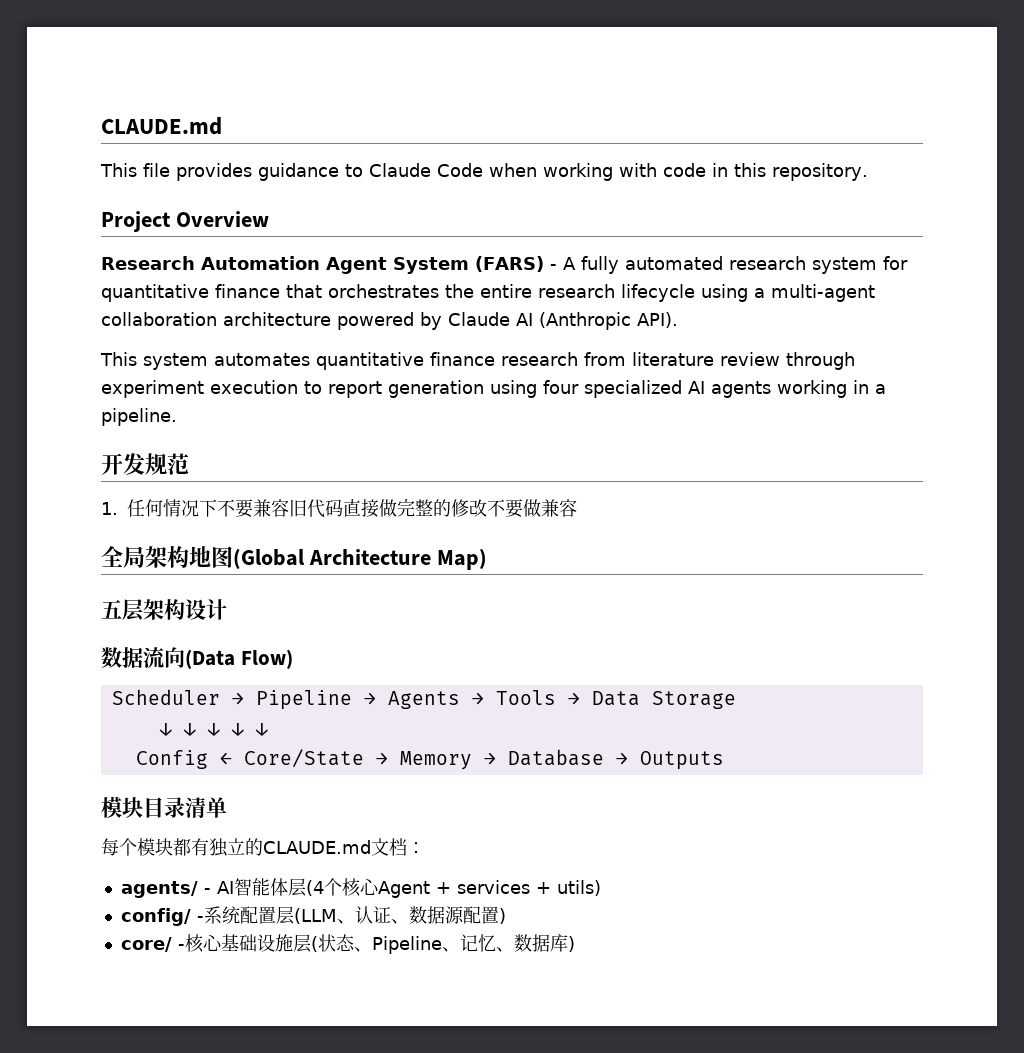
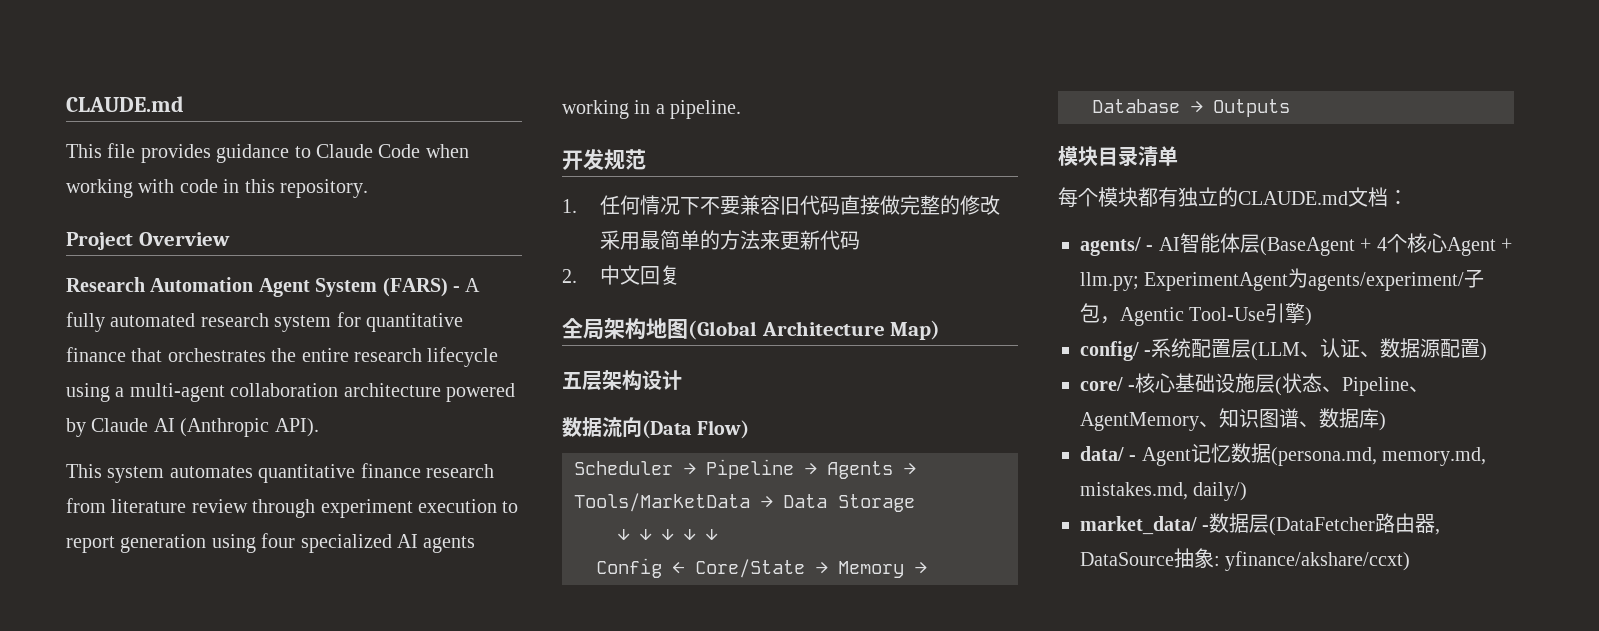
- 1.任何情况下不要兼容旧代码直接做完整的修改不要做兼容
+ 1.任何情况下不要兼容旧代码直接做完整的修改采用最简单的方法来更新代码
+ 2.中文回复
- Scheduler → Pipeline → Agents → Tools → Data Storage
+ Scheduler → Pipeline → Agents → Tools/MarketData → Data Storage
- agents/ - AI智能体层(4个核心Agent + services + utils)
+ agents/ - AI智能体层(BaseAgent + 4个核心Agent + llm.py; ExperimentAgent为agents/experiment/子包，Agentic Tool-Use引擎)
- core/ -核心基础设施层(状态、Pipeline、记忆、数据库)
+ core/ -核心基础设施层(状态、Pipeline、AgentMemory、知识图谱、数据库)
+ data/ - Agent记忆数据(persona.md, memory.md, mistakes.md, daily/)
+ market_data/ -数据层(DataFetcher路由器, DataSource抽象: yfinance/akshare/ccxt)

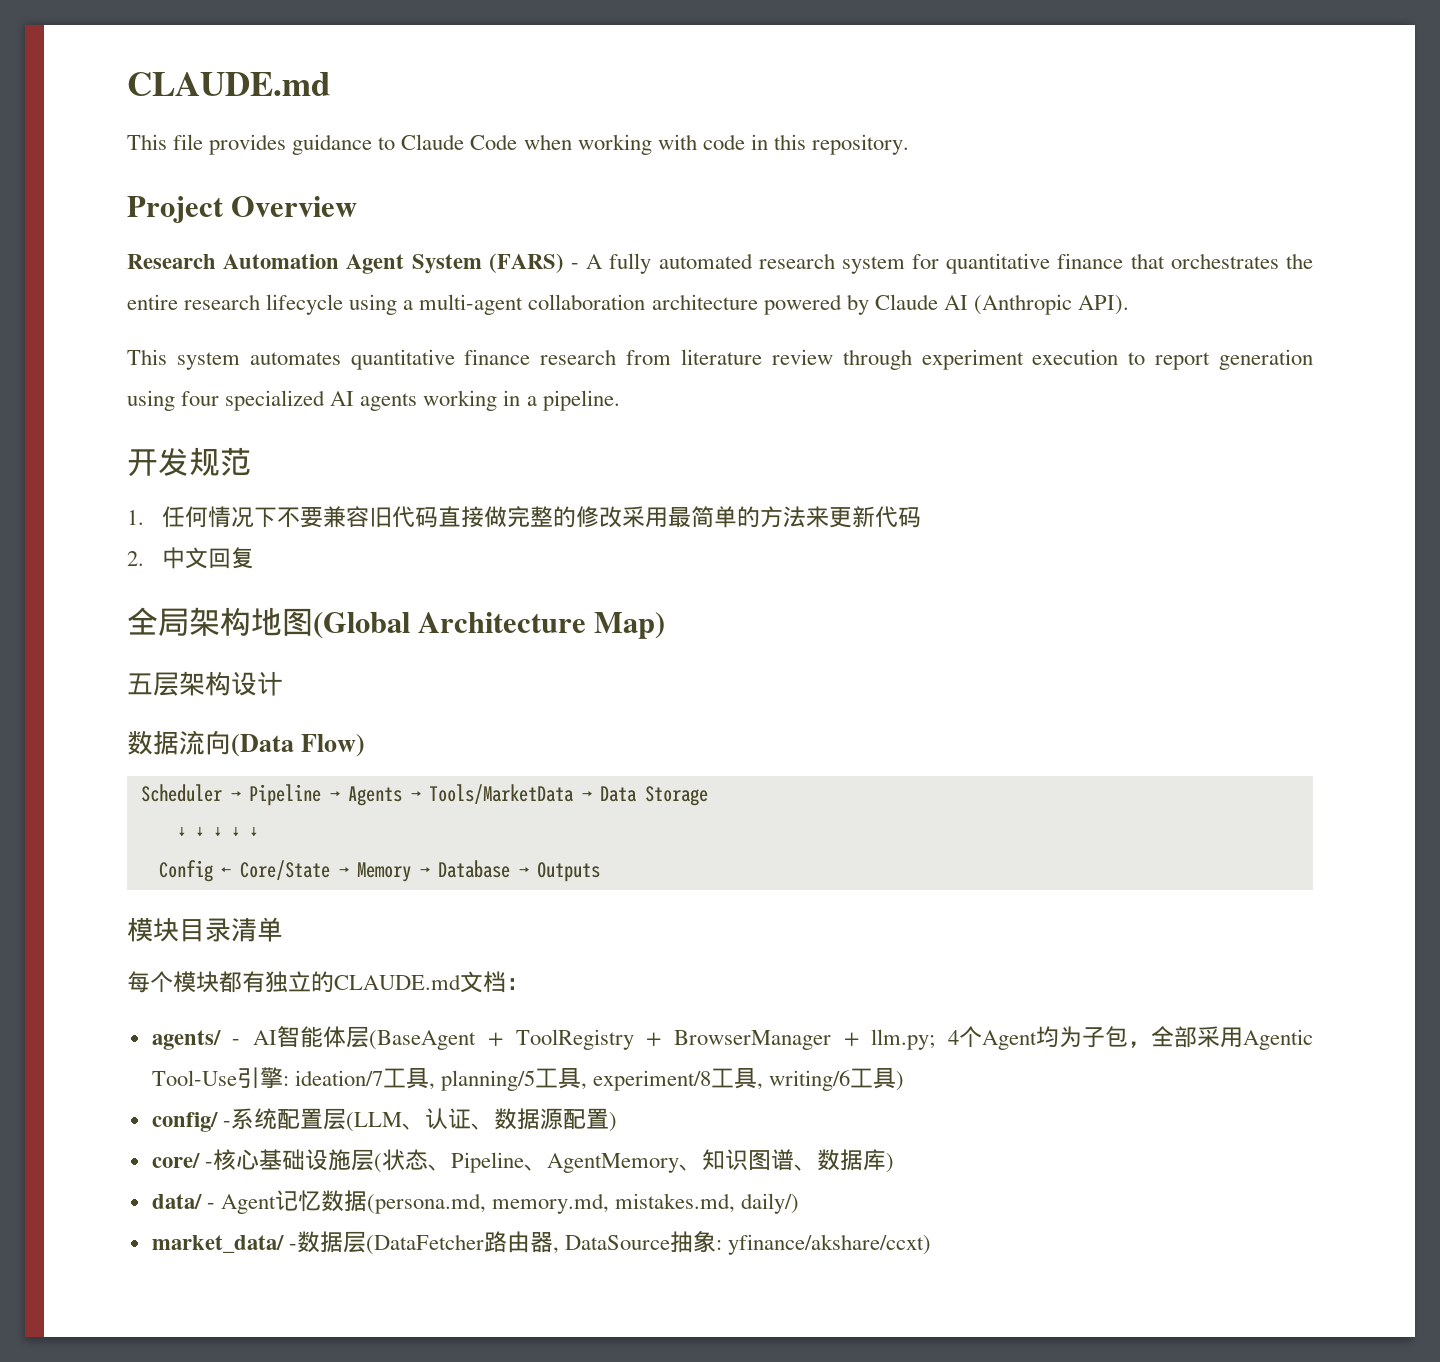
- agents/ - AI智能体层(BaseAgent + 4个核心Agent + llm.py; ExperimentAgent为agents/experiment/子包，Agentic Tool-Use引擎)
+ agents/ - AI智能体层(BaseAgent + ToolRegistry + BrowserManager + llm.py; 4个Agent均为子包，全部采用Agentic Tool-Use引擎: ideation/7工具, planning/5工具, experiment/8工具, writing/6工具)

